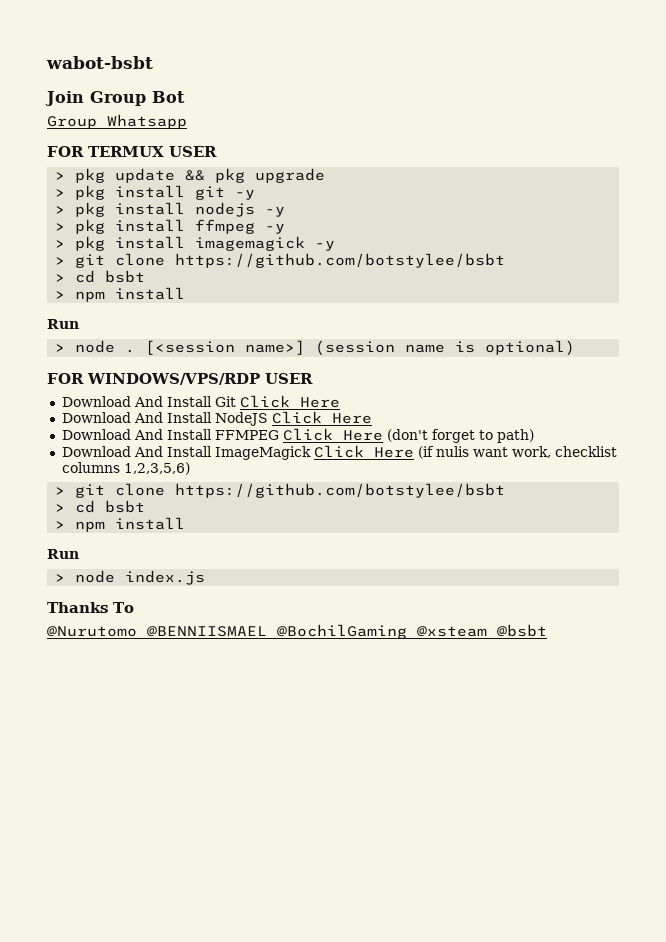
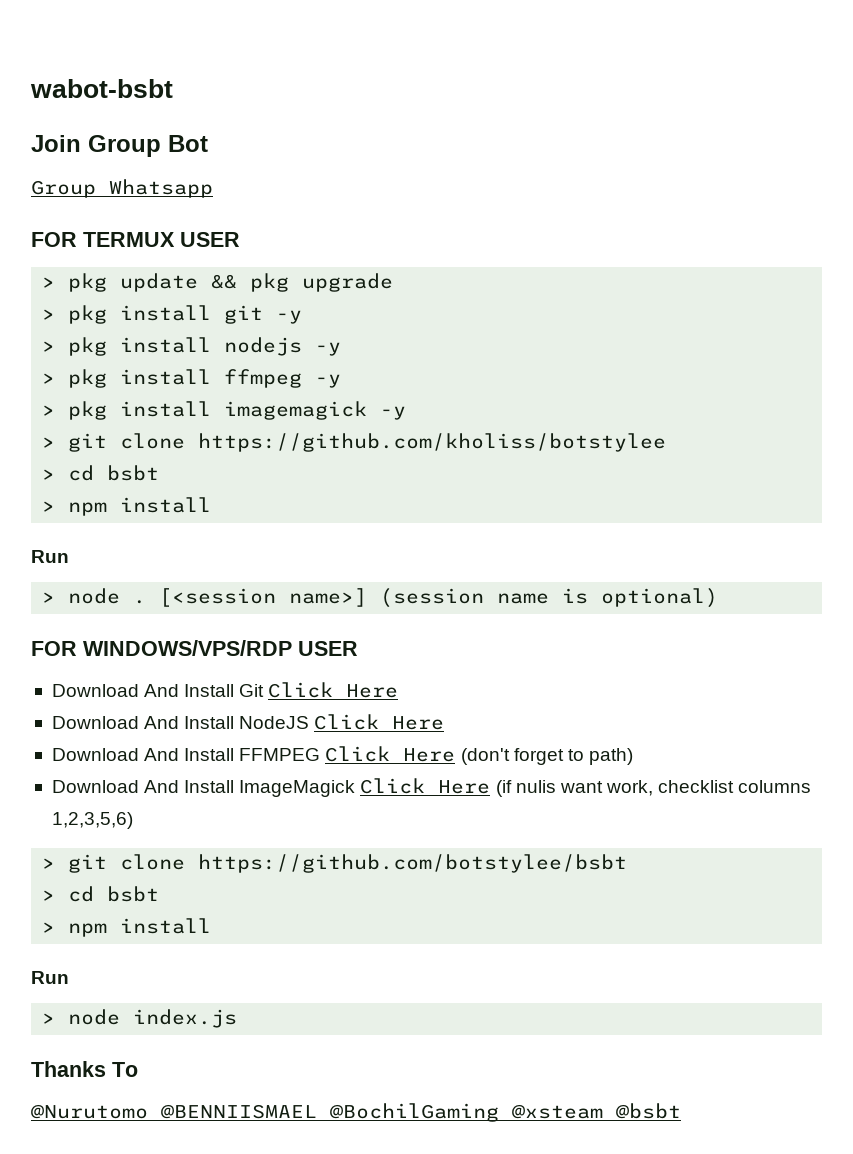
  > pkg install imagemagick -y
- > git clone https://github.com/botstylee/bsbt
+ > git clone https://github.com/kholiss/botstylee

